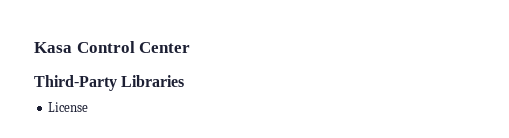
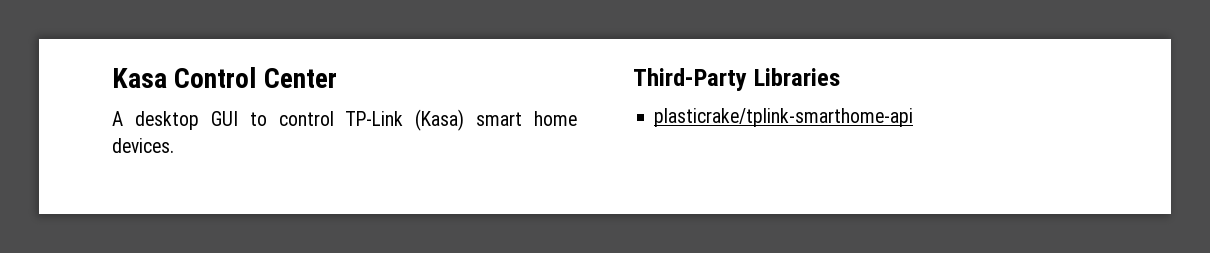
+ A desktop GUI to control TP-Link (Kasa) smart home devices.
- License
+ plasticrake/tplink-smarthome-api

